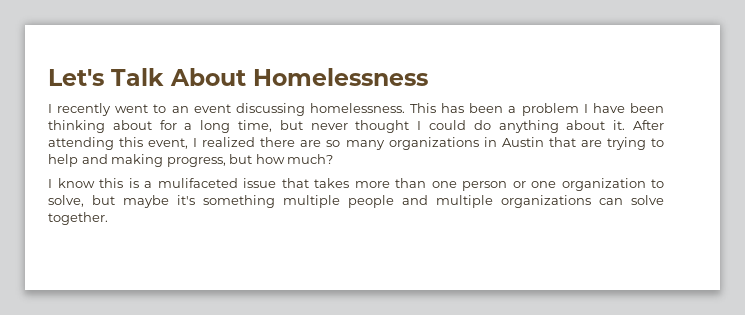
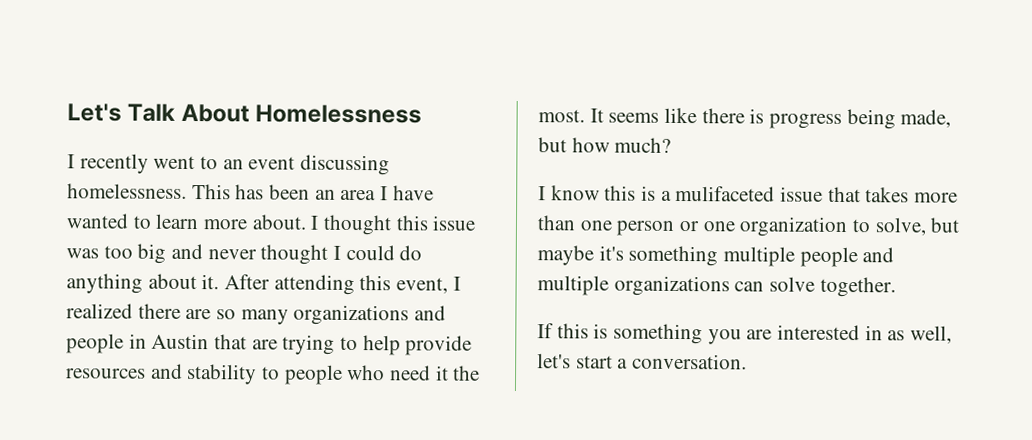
- This has been a problem I have been thinking about for a long time, but never thought I could do anything about it.
+ This has been an area I have wanted to learn more about. I thought this issue was too big and never thought I could do anything about it.
- After attending this event, I realized there are so many organizations in Austin that are trying to help and making progress, but how much?
+ After attending this event, I realized there are so many organizations and people in Austin that are trying to help provide resources and stability to people who need it the most. It seems like there is progress being made, but how much?
+ If this is something you are interested in as well, let's start a conversation.

